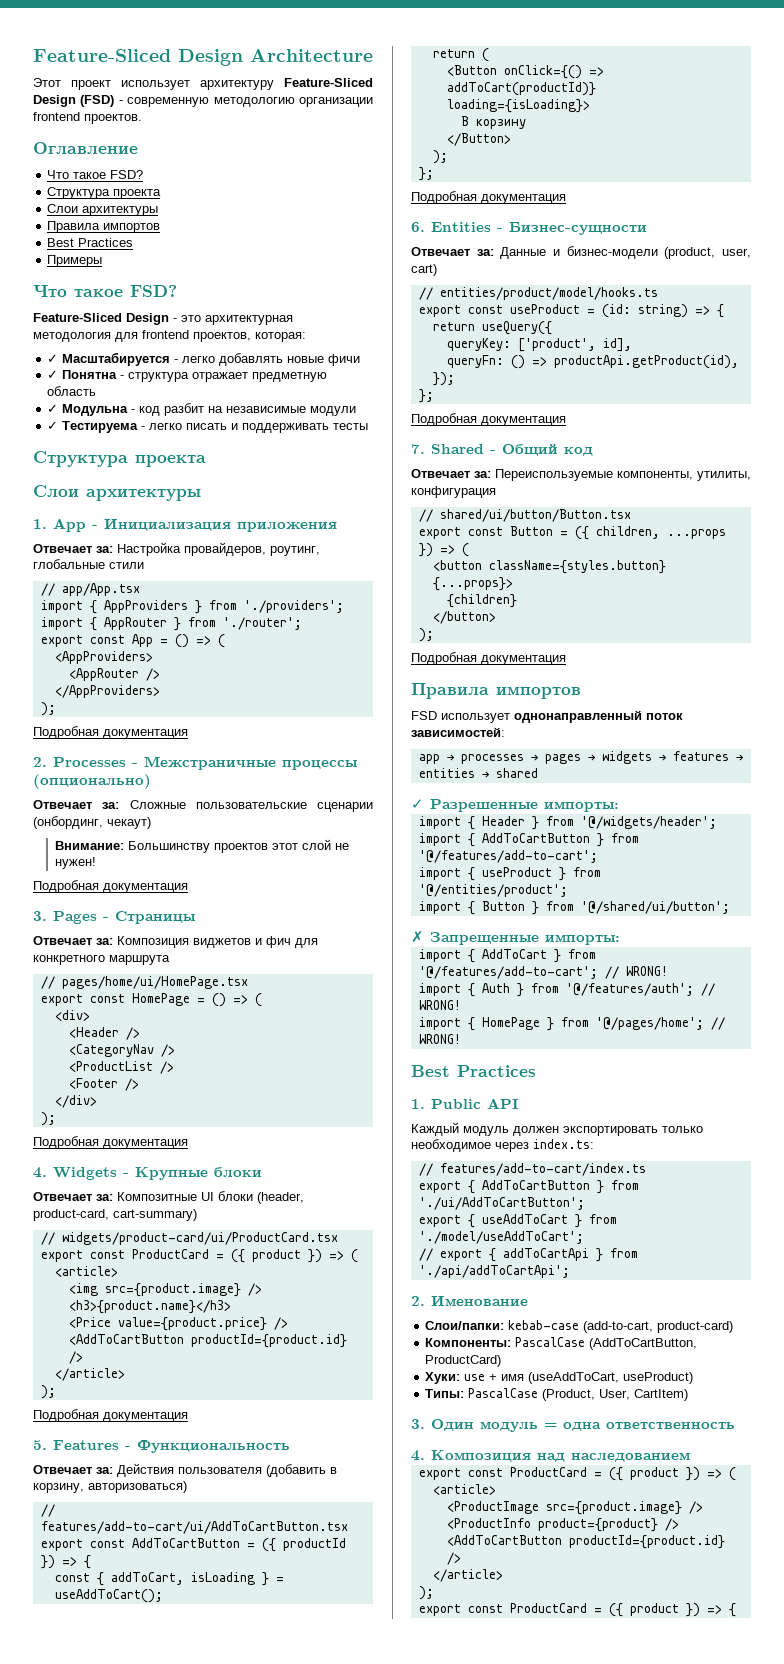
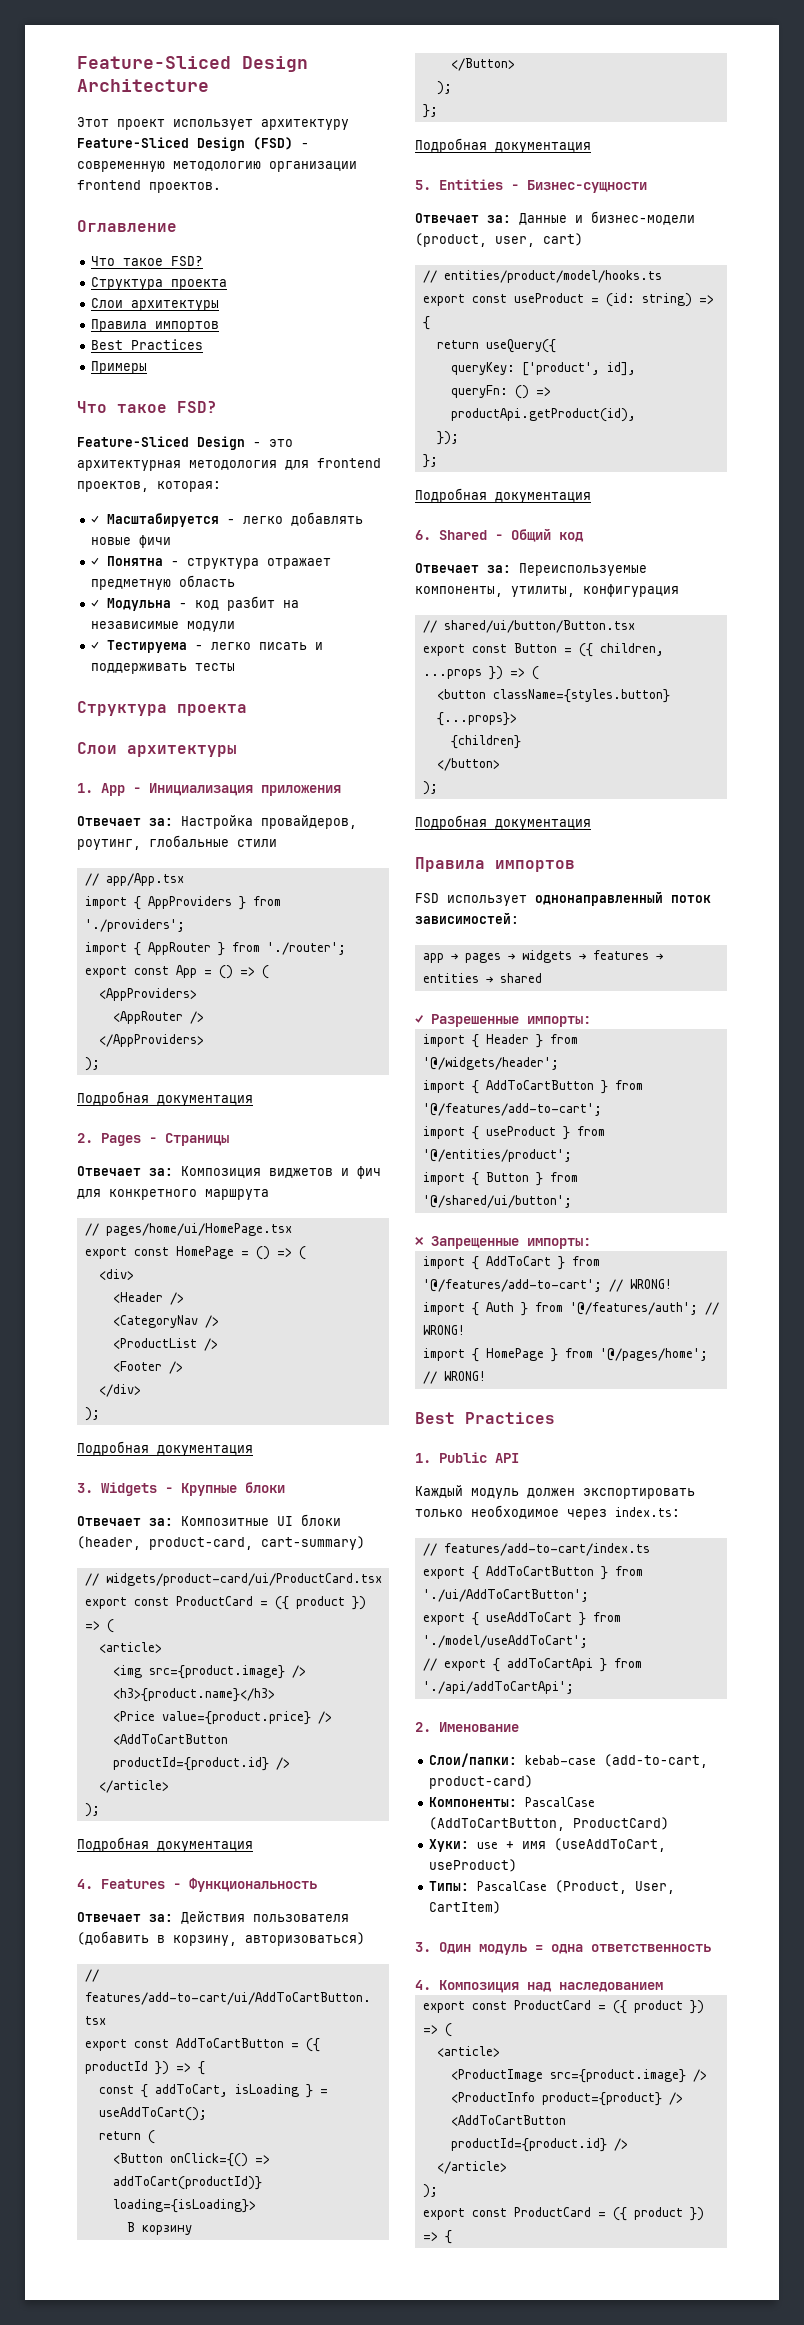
- 2. Processes - Межстраничные процессы (опционально)
- Отвечает за: Сложные пользовательские сценарии (онбординг, чекаут)
- Внимание: Большинству проектов этот слой не нужен!
- Подробная документация
- 3. Pages - Страницы
+ 2. Pages - Страницы
- 4. Widgets - Крупные блоки
+ 3. Widgets - Крупные блоки
- 5. Features - Функциональность
+ 4. Features - Функциональность
- 6. Entities - Бизнес-сущности
+ 5. Entities - Бизнес-сущности
- 7. Shared - Общий код
+ 6. Shared - Общий код
- app → processes → pages → widgets → features → entities → shared
+ app → pages → widgets → features → entities → shared

